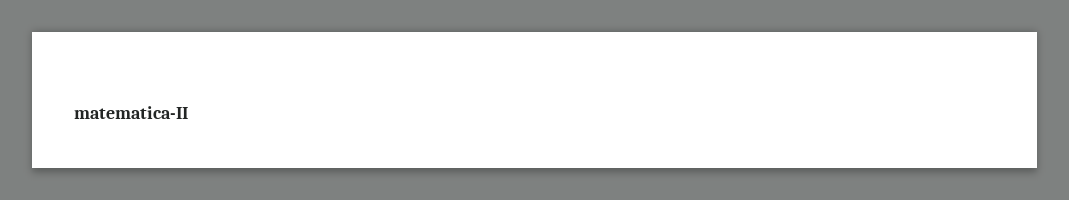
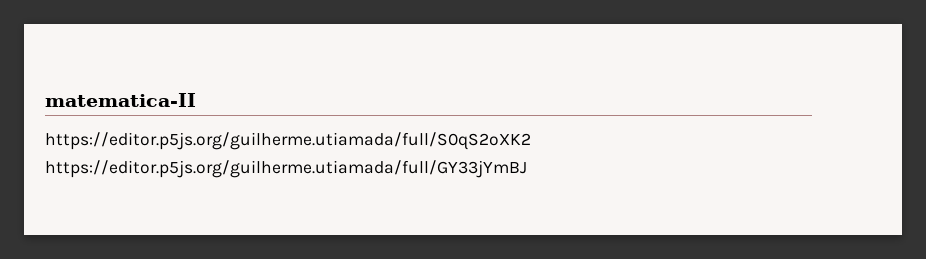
+ https://editor.p5js.org/guilherme.utiamada/full/S0qS2oXK2 https://editor.p5js.org/guilherme.utiamada/full/GY33jYmBJ

